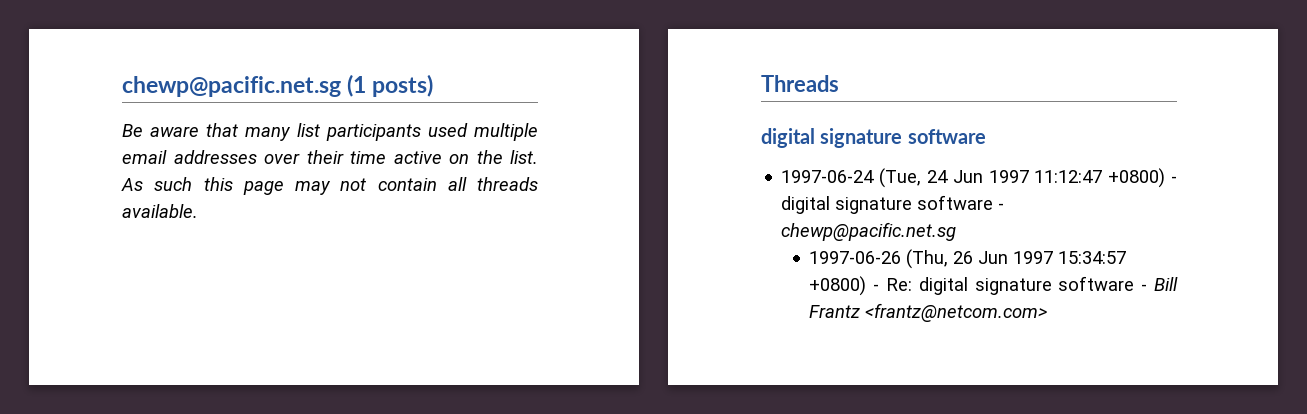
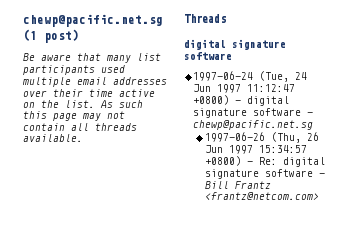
- chewp@pacific.net.sg (1 posts)
+ chewp@pacific.net.sg (1 post)

